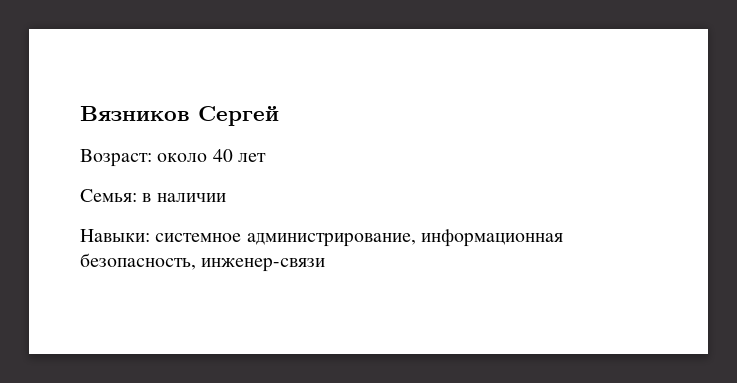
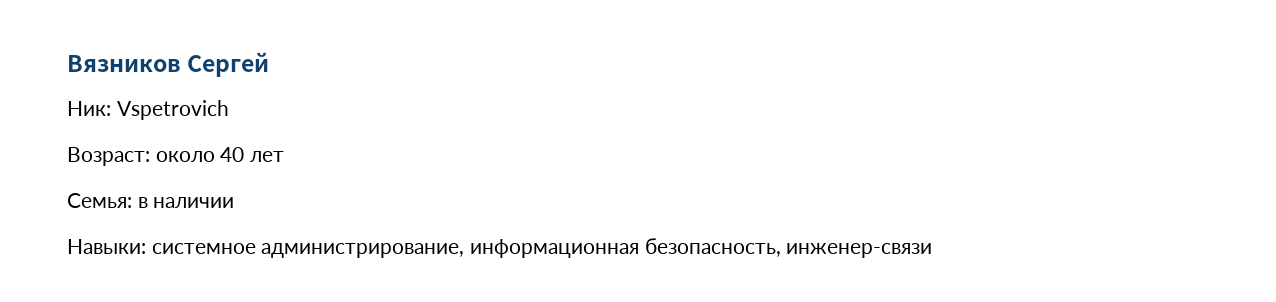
+ Ник: Vspetrovich

